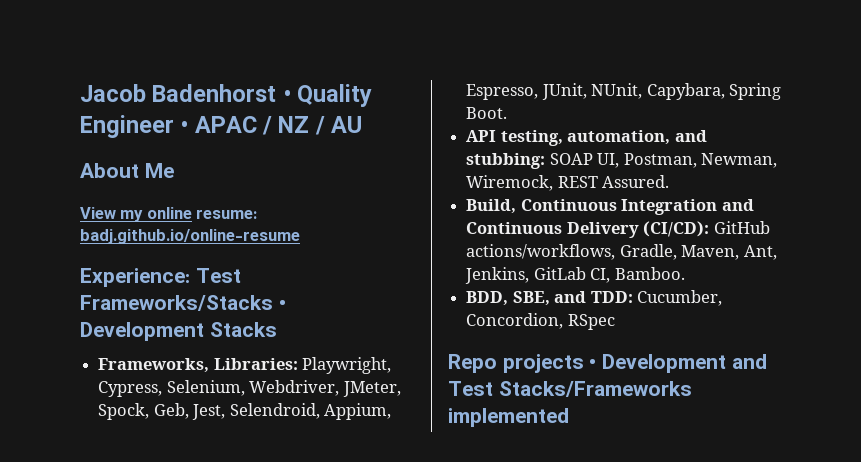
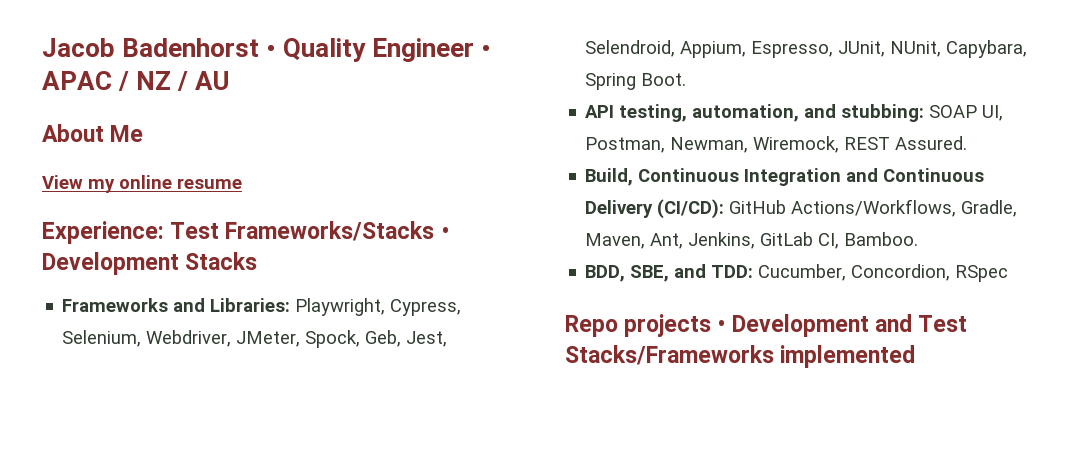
- View my online resume: badj.github.io/online-resume
+ View my online resume
- Frameworks, Libraries: Playwright, Cypress, Selenium, Webdriver, JMeter, Spock, Geb, Jest, Selendroid, Appium, Espresso, JUnit, NUnit, Capybara, Spring Boot.
+ Frameworks and Libraries: Playwright, Cypress, Selenium, Webdriver, JMeter, Spock, Geb, Jest, Selendroid, Appium, Espresso, JUnit, NUnit, Capybara, Spring Boot.
- Build, Continuous Integration and Continuous Delivery (CI/CD): GitHub actions/workflows, Gradle, Maven, Ant, Jenkins, GitLab CI, Bamboo.
+ Build, Continuous Integration and Continuous Delivery (CI/CD): GitHub Actions/Workflows, Gradle, Maven, Ant, Jenkins, GitLab CI, Bamboo.

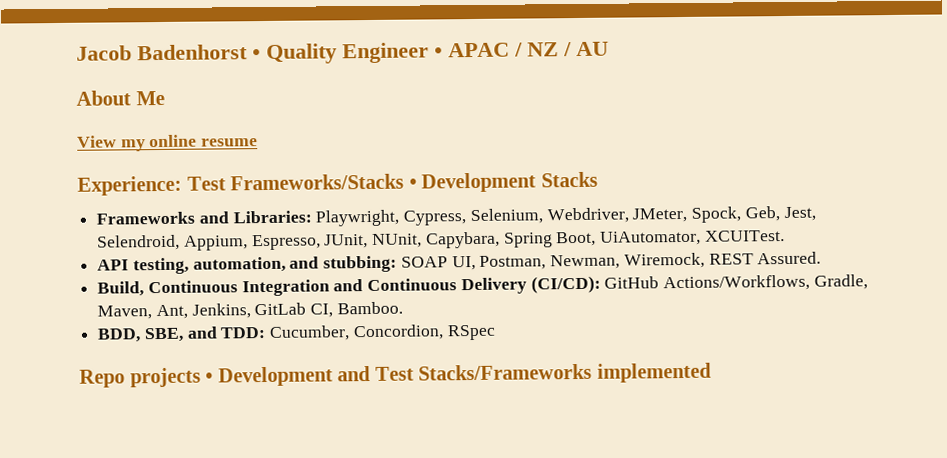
- Frameworks and Libraries: Playwright, Cypress, Selenium, Webdriver, JMeter, Spock, Geb, Jest, Selendroid, Appium, Espresso, JUnit, NUnit, Capybara, Spring Boot.
+ Frameworks and Libraries: Playwright, Cypress, Selenium, Webdriver, JMeter, Spock, Geb, Jest, Selendroid, Appium, Espresso, JUnit, NUnit, Capybara, Spring Boot, UiAutomator, XCUITest.

